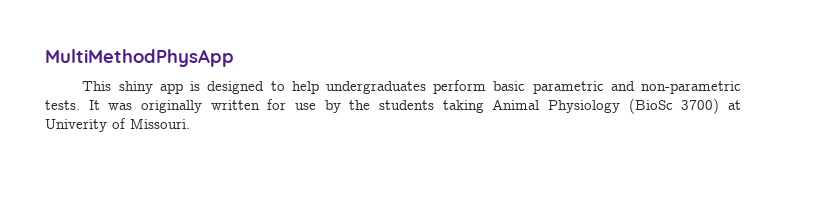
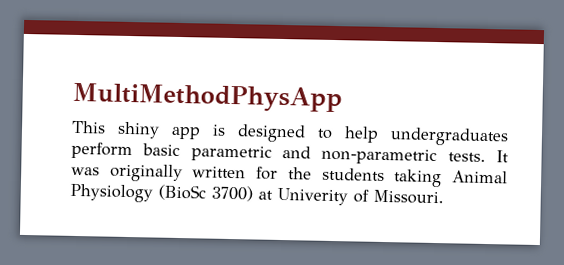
- It was originally written for use by the students taking Animal Physiology (BioSc 3700) at Univerity of Missouri.
+ It was originally written for the students taking Animal Physiology (BioSc 3700) at Univerity of Missouri.

